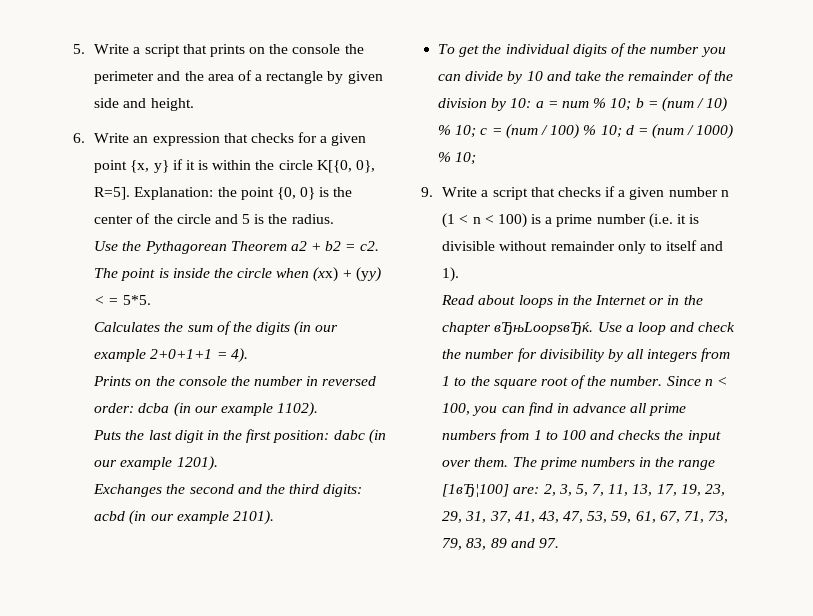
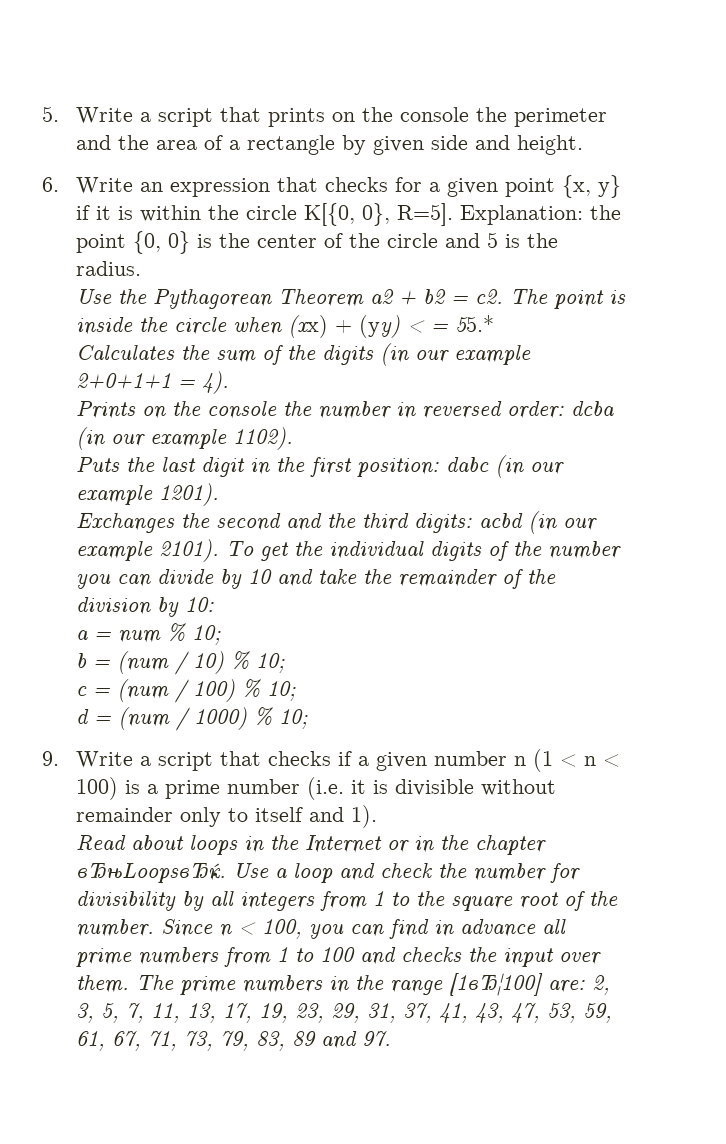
- The point is inside the circle when (xx) + (yy) < = 5*5.
+ The point is inside the circle when (xx) + (yy) < = 55.*
- Exchanges the second and the third digits: acbd (in our example 2101).
- To get the individual digits of the number you can divide by 10 and take the remainder of the division by 10: a = num % 10; b = (num / 10) % 10; c = (num / 100) % 10; d = (num / 1000) % 10;
+ Exchanges the second and the third digits: acbd (in our example 2101). To get the individual digits of the number you can divide by 10 and take the remainder of the division by 10:
+ a = num % 10;
+ b = (num / 10) % 10;
+ c = (num / 100) % 10;
+ d = (num / 1000) % 10;

